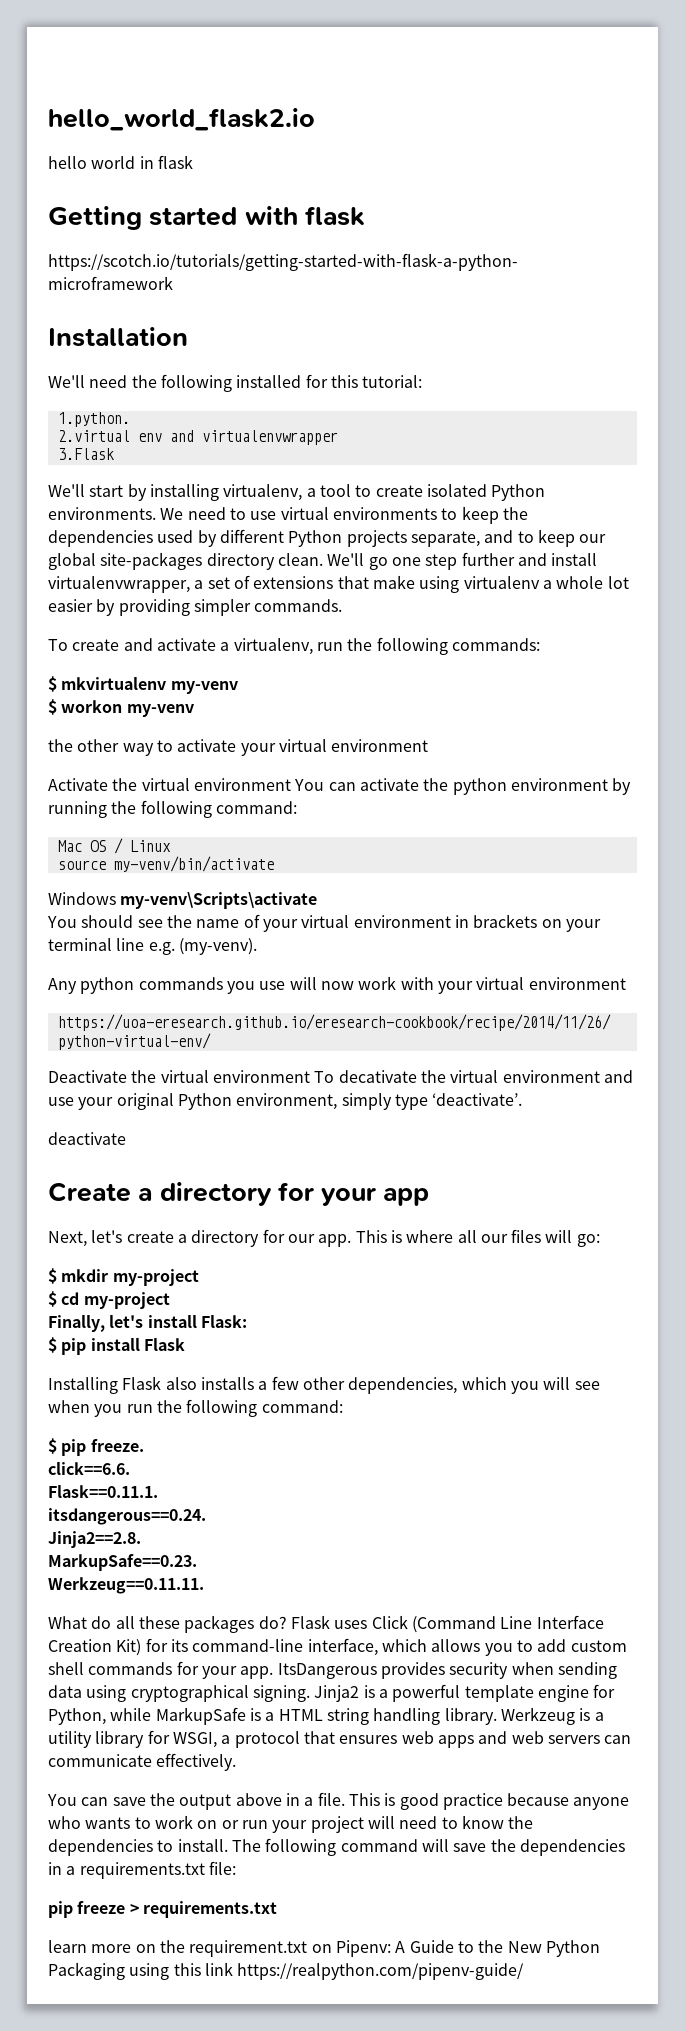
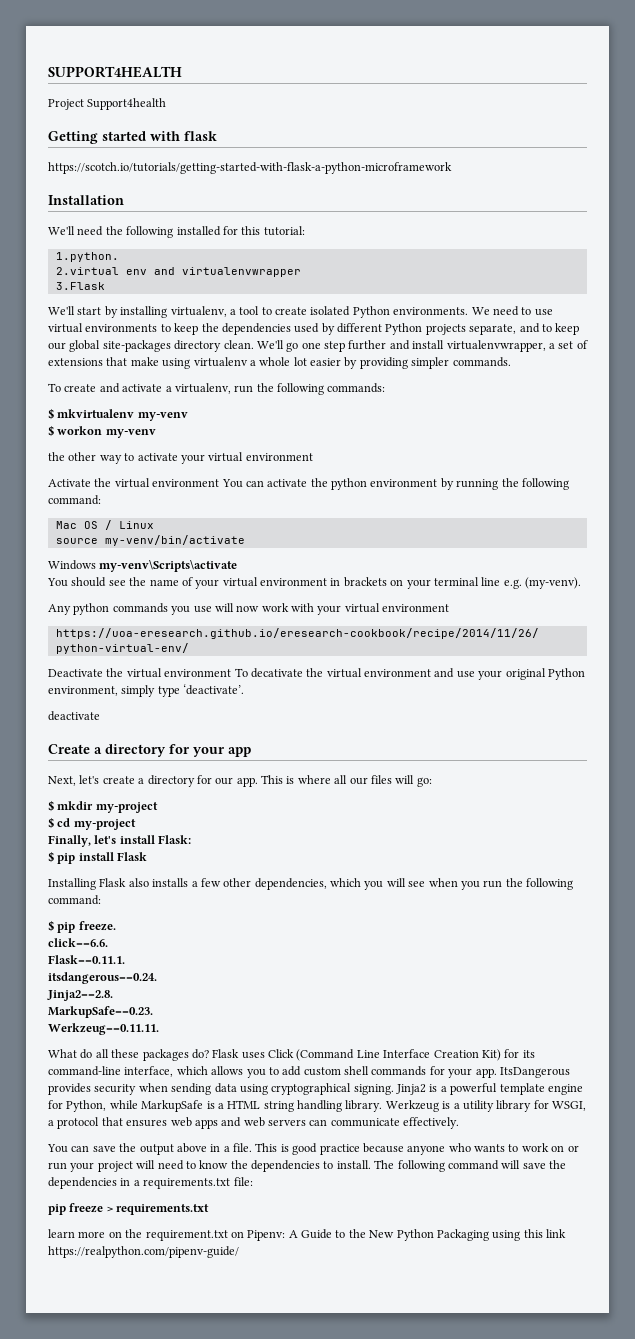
- hello_world_flask2.io
- hello world in flask
+ SUPPORT4HEALTH
+ Project Support4health

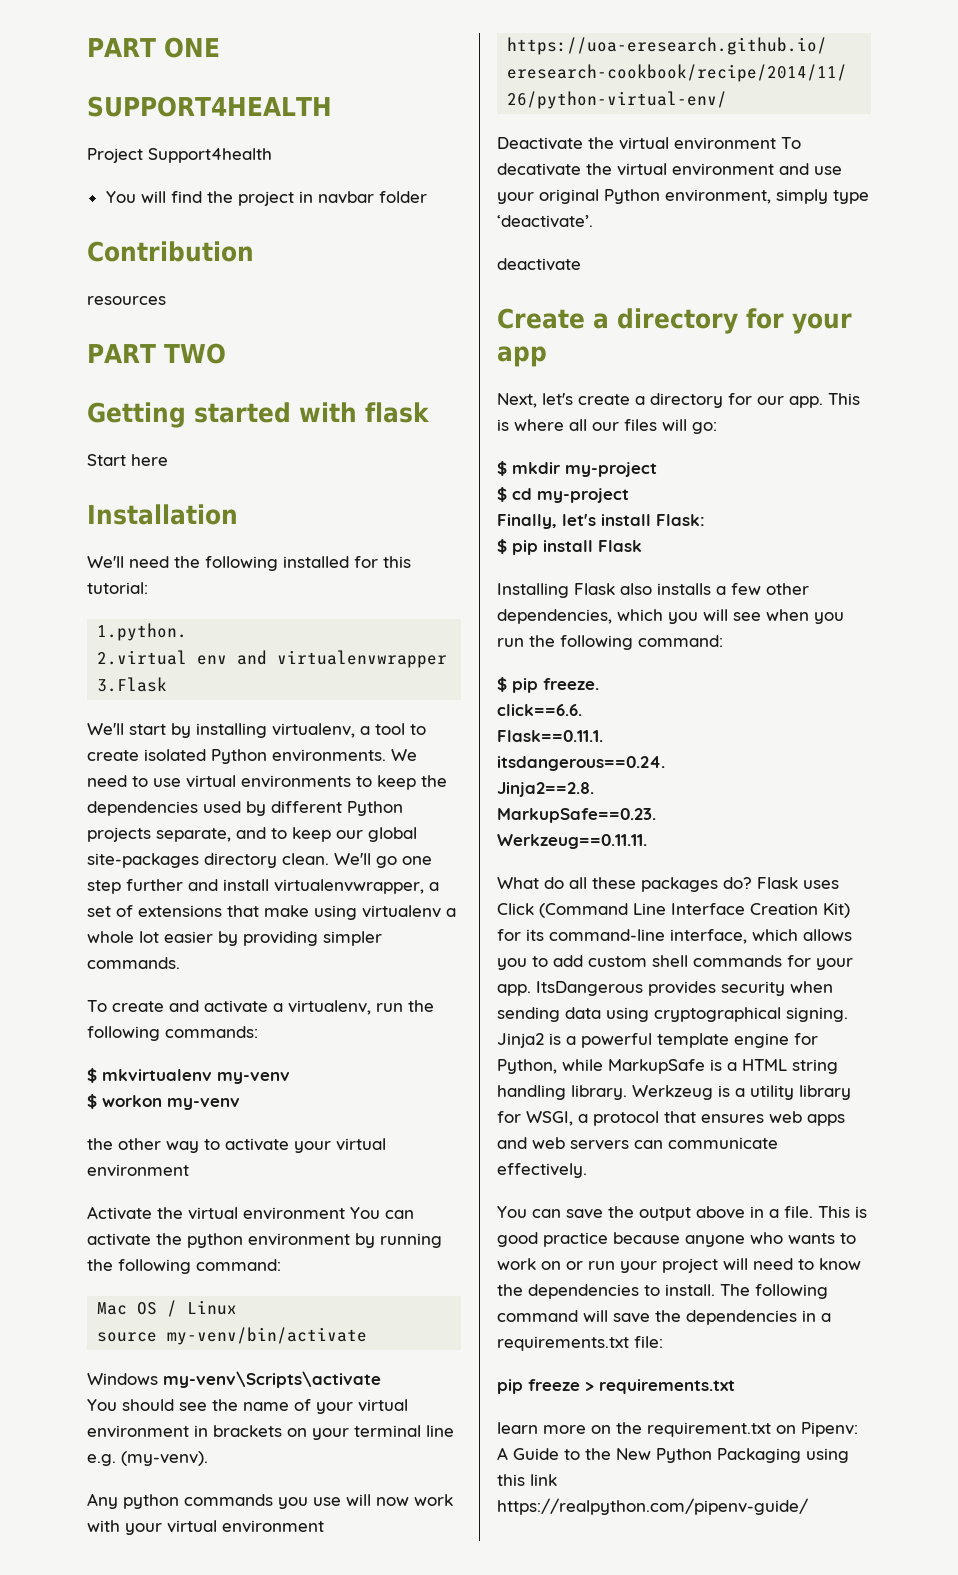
+ PART ONE
+ You will find the project in navbar folder
+ Contribution
+ resources
+ PART TWO
- https://scotch.io/tutorials/getting-started-with-flask-a-python-microframework
+ Start here

